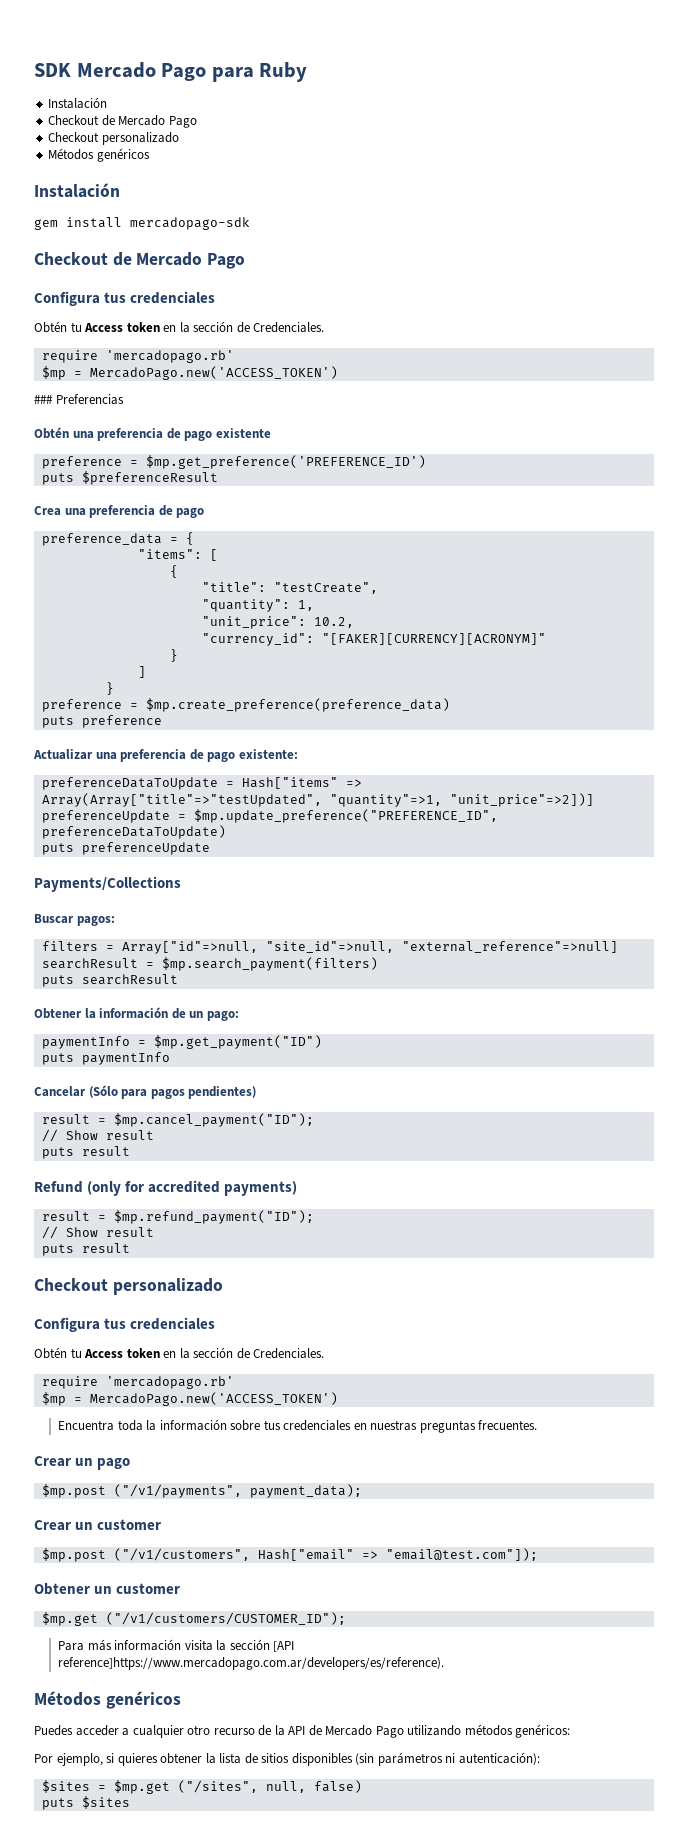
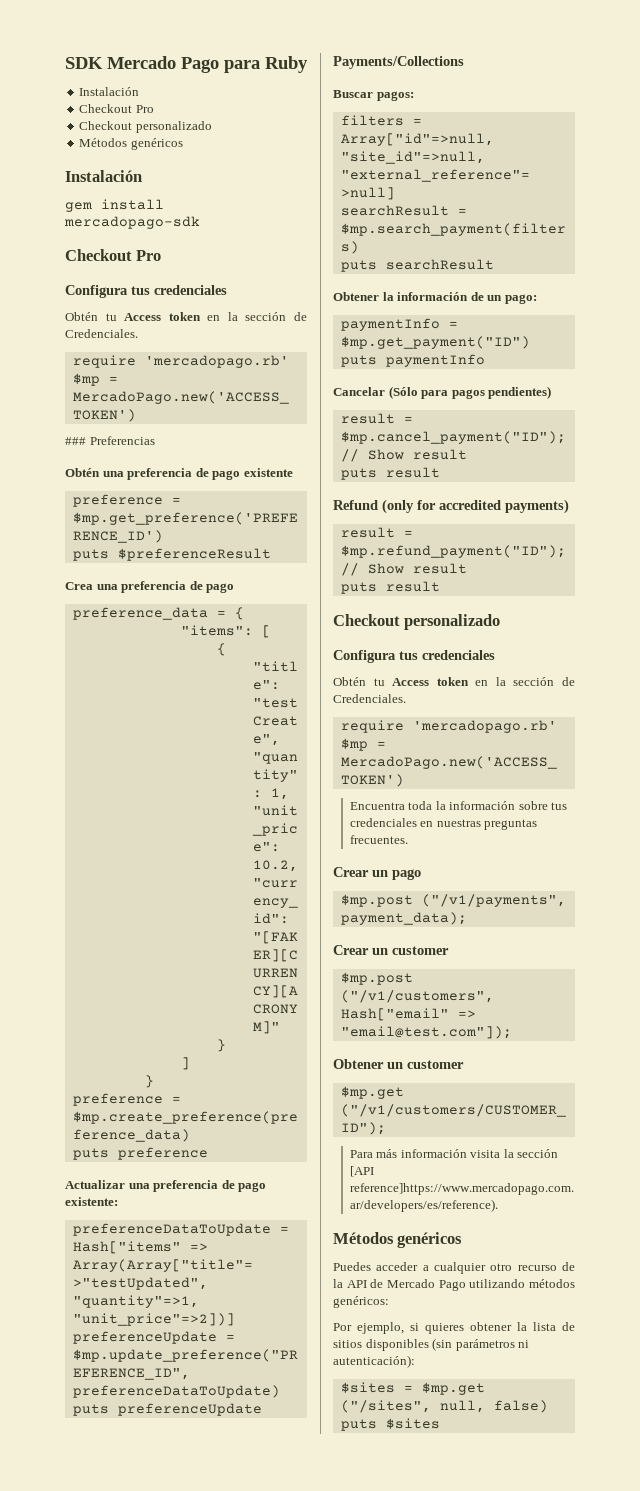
  SDK Mercado Pago para Ruby
  Instalación
- Checkout de Mercado Pago
+ Checkout Pro
  gem install mercadopago-sdk
- Checkout de Mercado Pago
+ Checkout Pro

